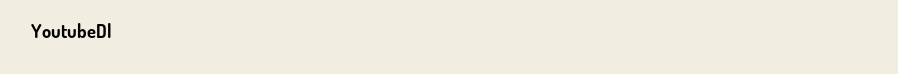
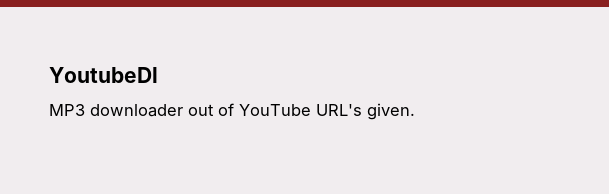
+ MP3 downloader out of YouTube URL's given.

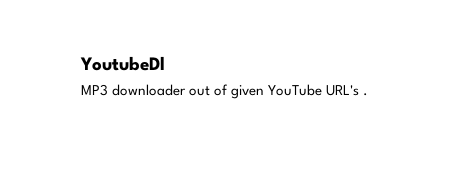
- MP3 downloader out of YouTube URL's given.
+ MP3 downloader out of given YouTube URL's .

